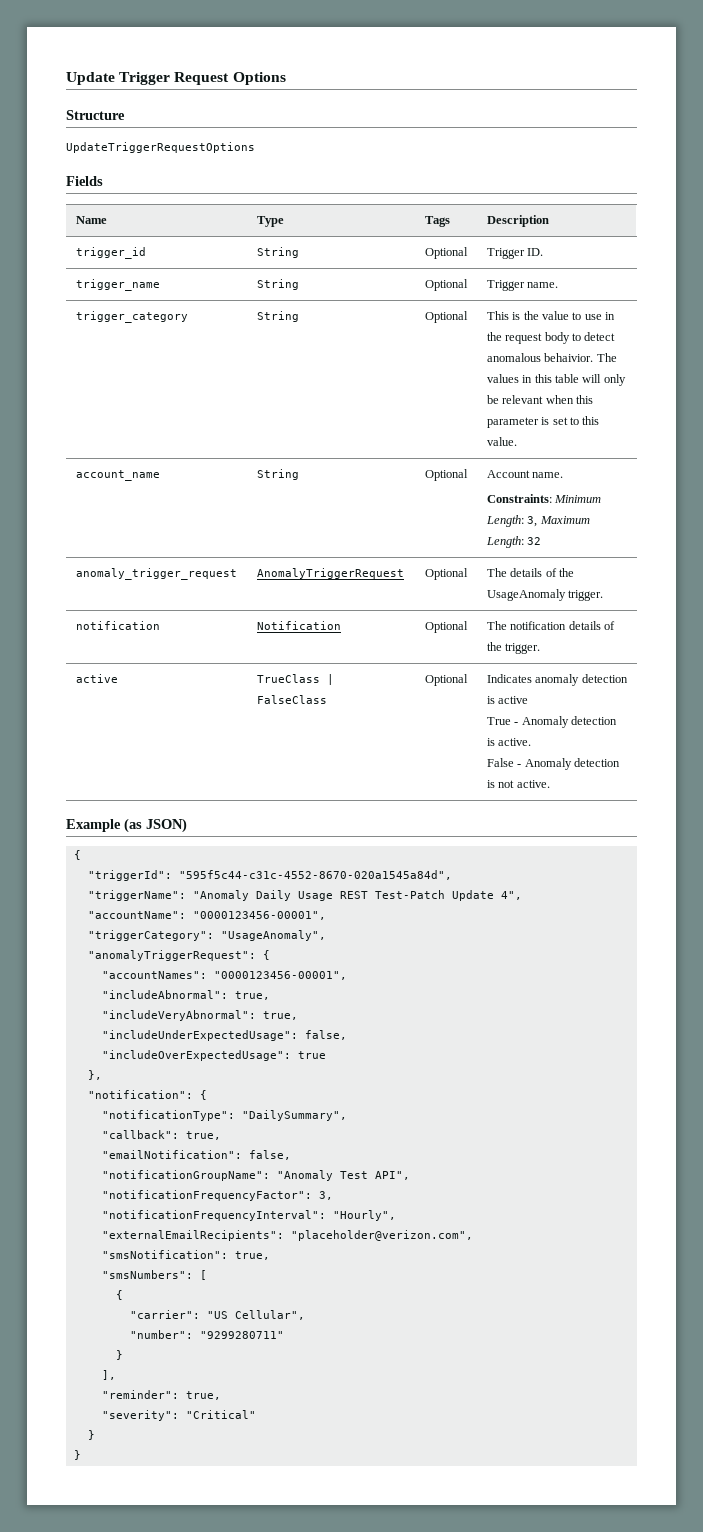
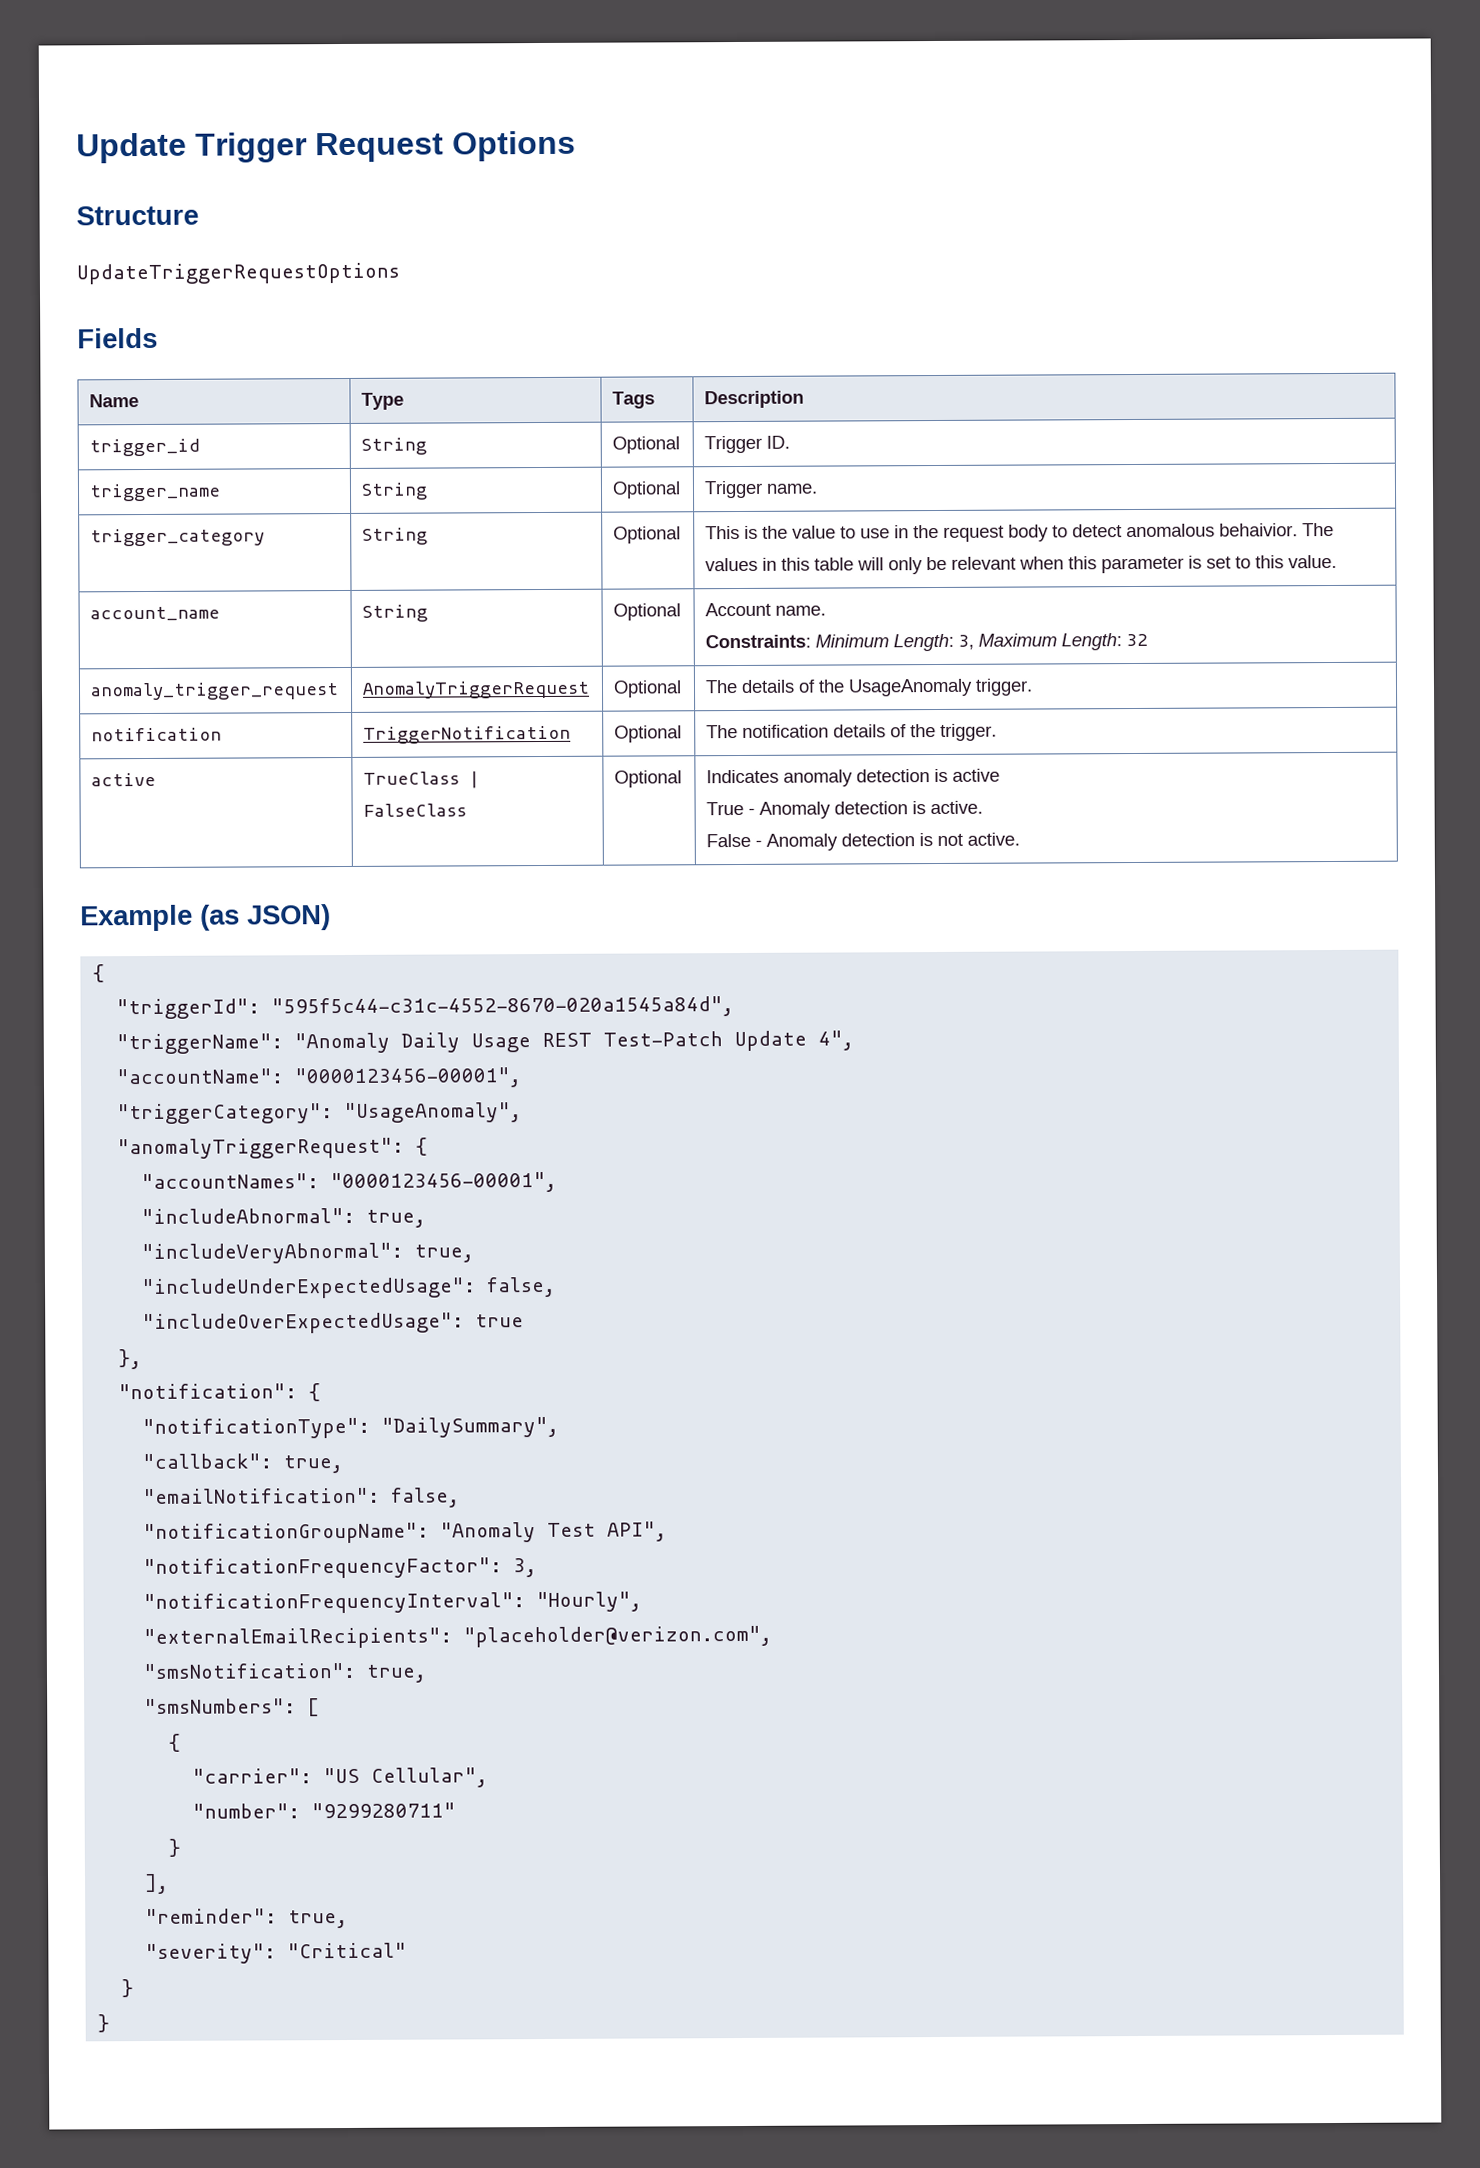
- notification | Notification | Optional | The notification details of the trigger.
+ notification | TriggerNotification | Optional | The notification details of the trigger.

